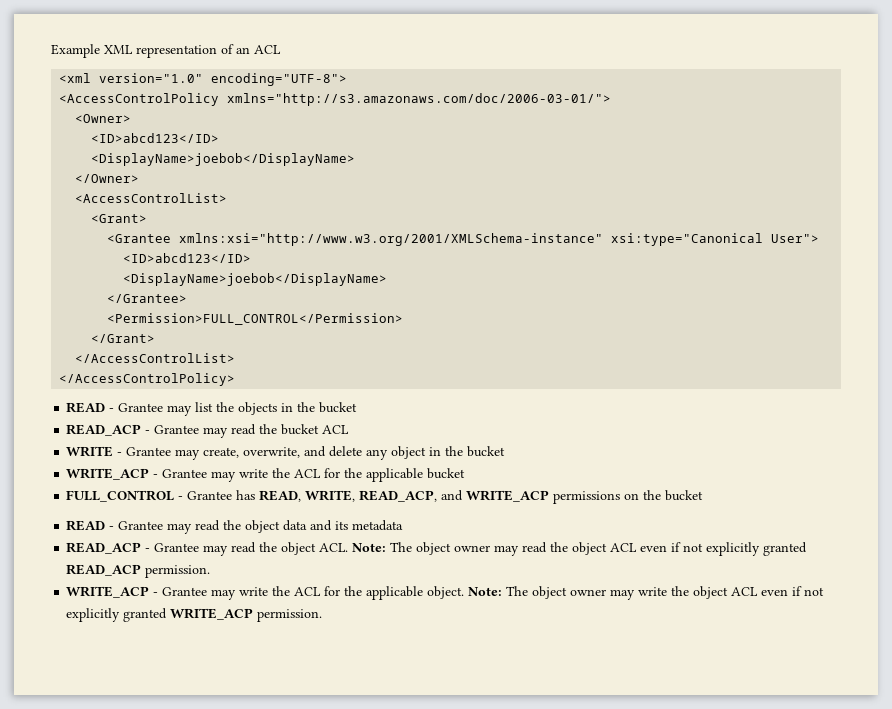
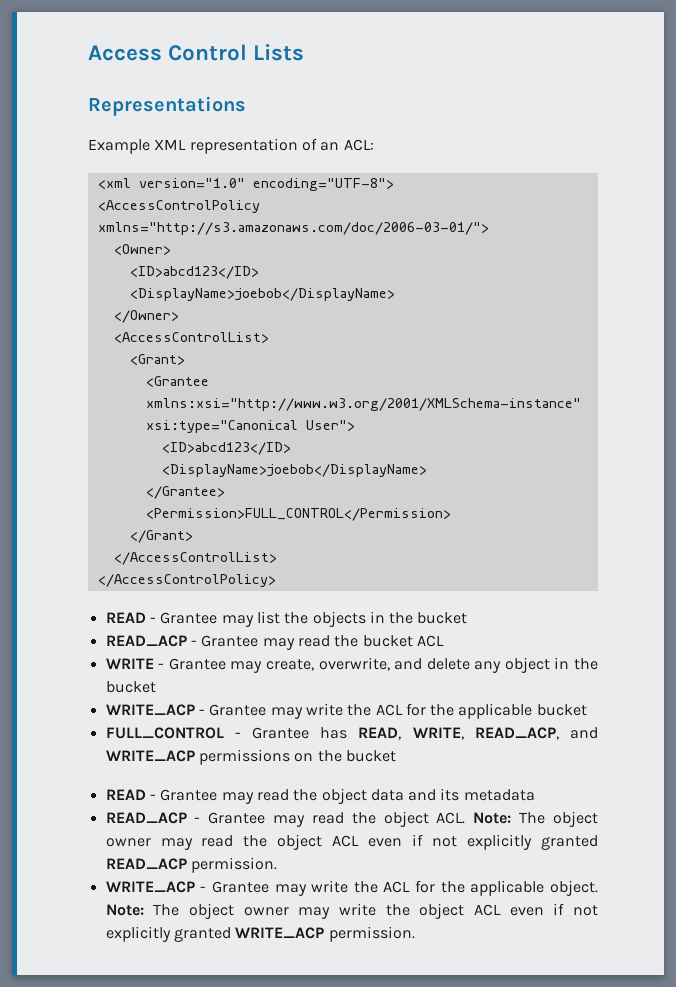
+ Access Control Lists
+ Representations
- Example XML representation of an ACL
+ Example XML representation of an ACL:

